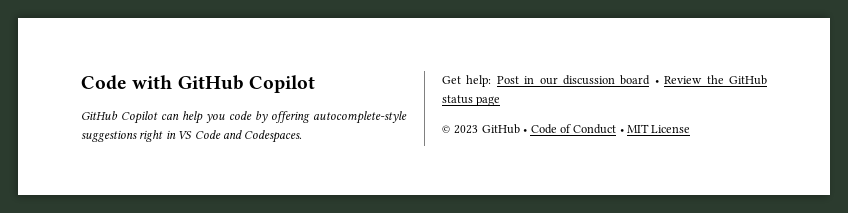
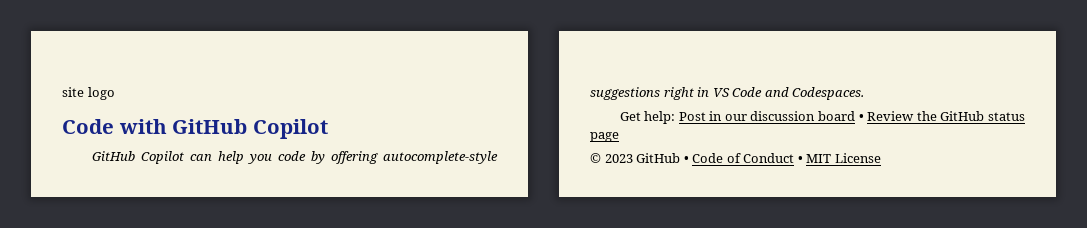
+ site logo

